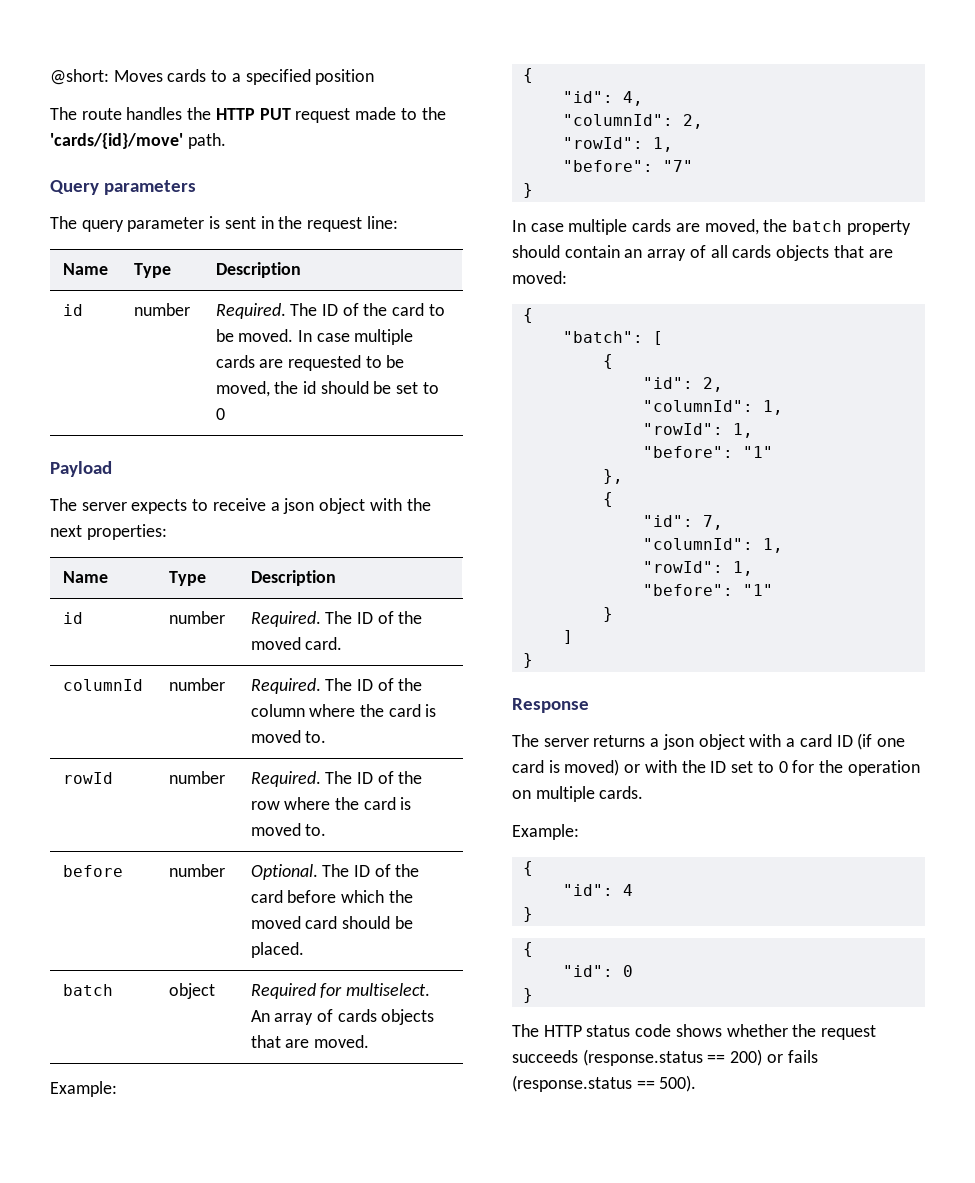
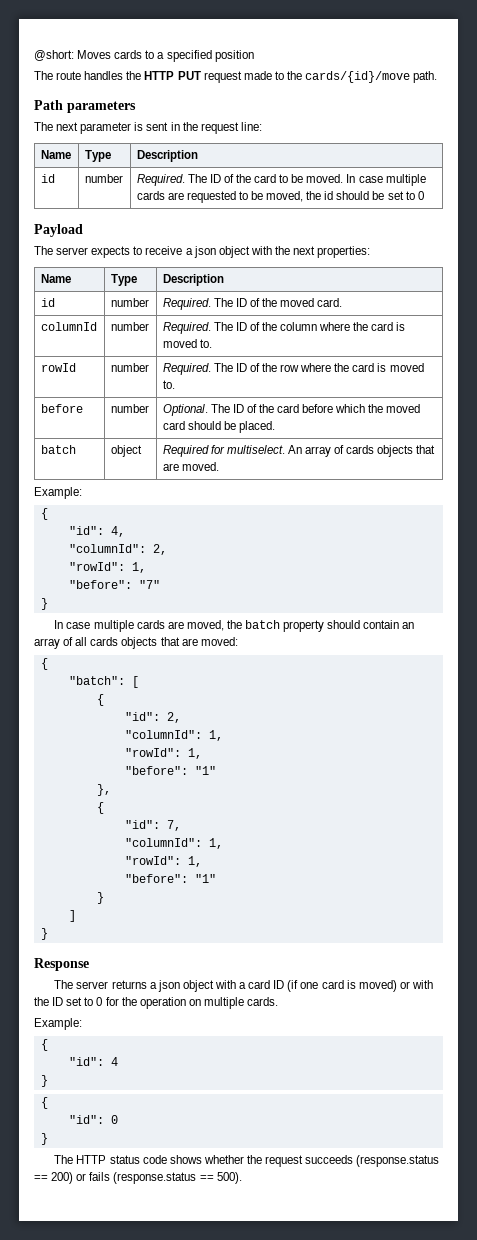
- The route handles the HTTP PUT request made to the 'cards/{id}/move' path.
+ The route handles the HTTP PUT request made to the cards/{id}/move path.
- Query parameters
+ Path parameters
- The query parameter is sent in the request line:
+ The next parameter is sent in the request line:

